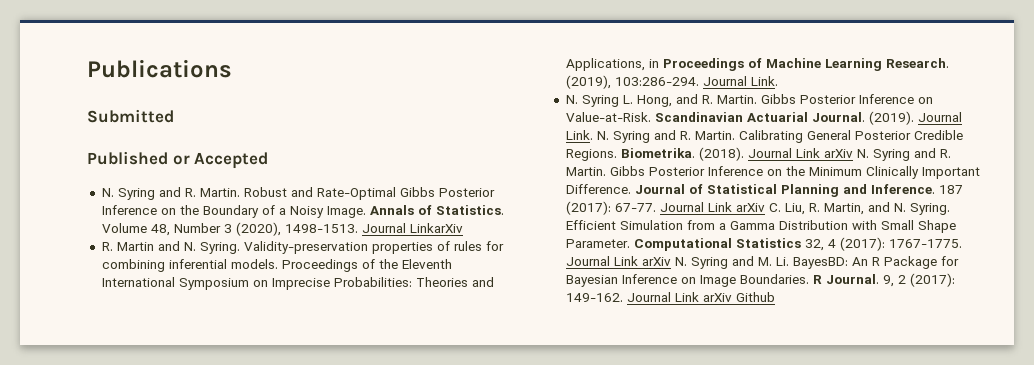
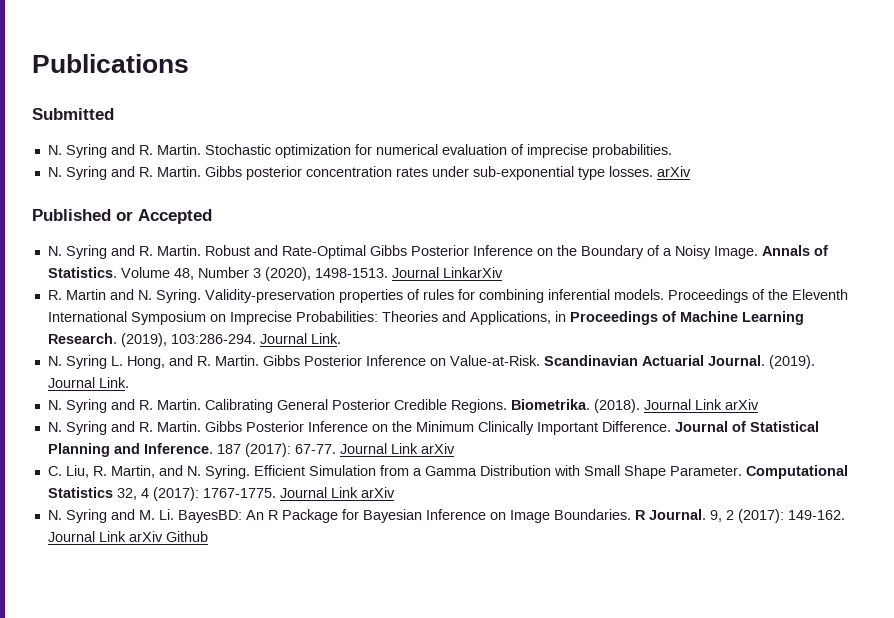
+ N. Syring and R. Martin. Stochastic optimization for numerical evaluation of imprecise probabilities.
+ N. Syring and R. Martin. Gibbs posterior concentration rates under sub-exponential type losses. arXiv
- (2019). Journal Link. N. Syring and R. Martin.
+ (2019). Journal Link.
+ N. Syring and R. Martin.
- (2018). Journal Link arXiv N. Syring and R. Martin.
+ (2018). Journal Link arXiv
+ N. Syring and R. Martin.
- 187 (2017): 67-77. Journal Link arXiv C. Liu, R. Martin, and N. Syring.
+ 187 (2017): 67-77. Journal Link arXiv
+ C. Liu, R. Martin, and N. Syring.
- Computational Statistics 32, 4 (2017): 1767-1775. Journal Link arXiv N. Syring and M. Li. BayesBD: An R Package for Bayesian Inference on Image Boundaries.
+ Computational Statistics 32, 4 (2017): 1767-1775. Journal Link arXiv
+ N. Syring and M. Li. BayesBD: An R Package for Bayesian Inference on Image Boundaries.

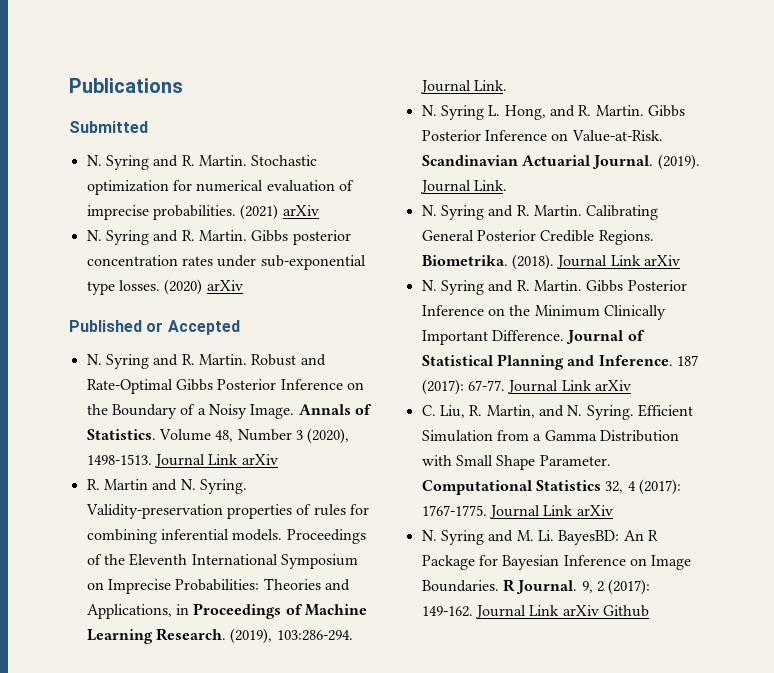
+ (2021) arXiv
- Gibbs posterior concentration rates under sub-exponential type losses. arXiv
+ Gibbs posterior concentration rates under sub-exponential type losses. (2020) arXiv
- Volume 48, Number 3 (2020), 1498-1513. Journal LinkarXiv
+ Volume 48, Number 3 (2020), 1498-1513. Journal Link arXiv

